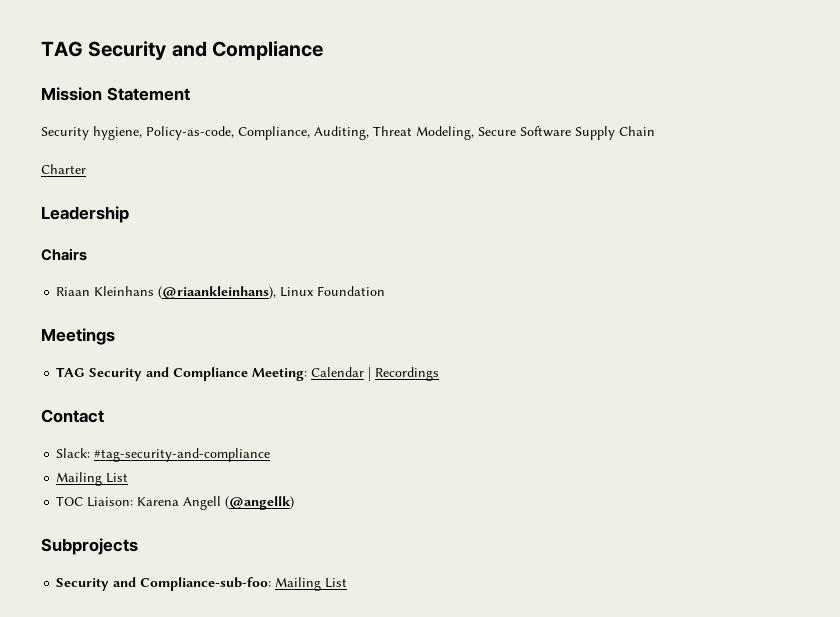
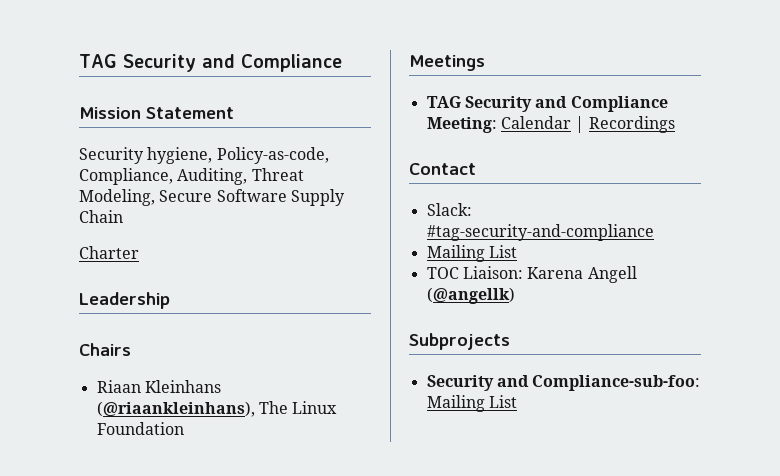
- Riaan Kleinhans (@riaankleinhans), Linux Foundation
+ Riaan Kleinhans (@riaankleinhans), The Linux Foundation

